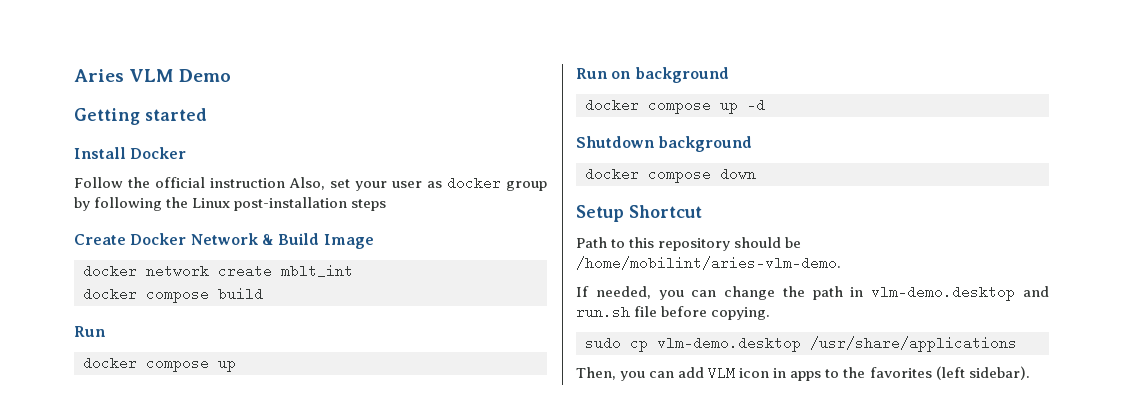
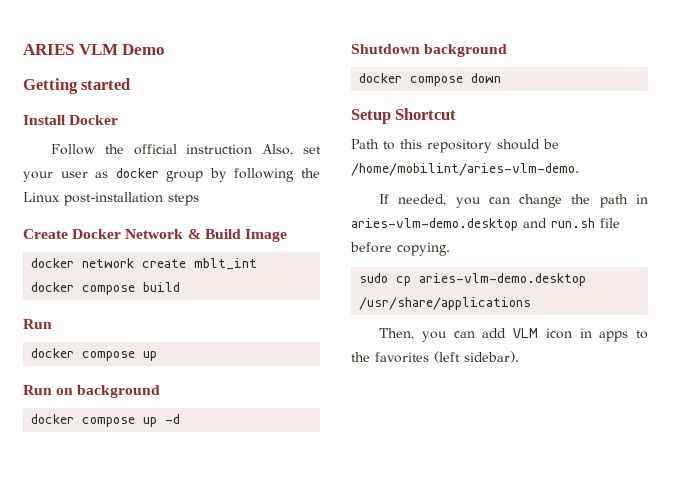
- Aries VLM Demo
+ ARIES VLM Demo
- If needed, you can change the path in vlm-demo.desktop and run.sh file before copying.
+ If needed, you can change the path in aries-vlm-demo.desktop and run.sh file before copying.
- sudo cp vlm-demo.desktop /usr/share/applications
+ sudo cp aries-vlm-demo.desktop /usr/share/applications

